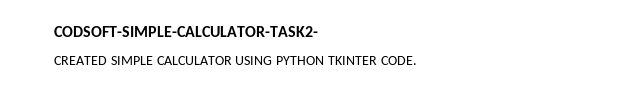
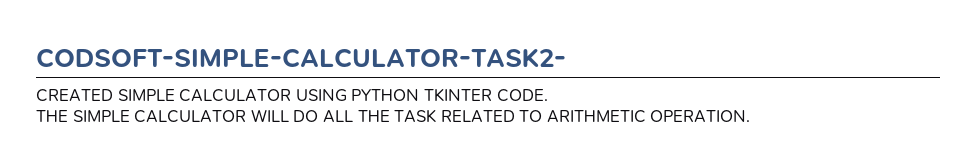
+ THE SIMPLE CALCULATOR WILL DO ALL THE TASK RELATED TO ARITHMETIC OPERATION.

